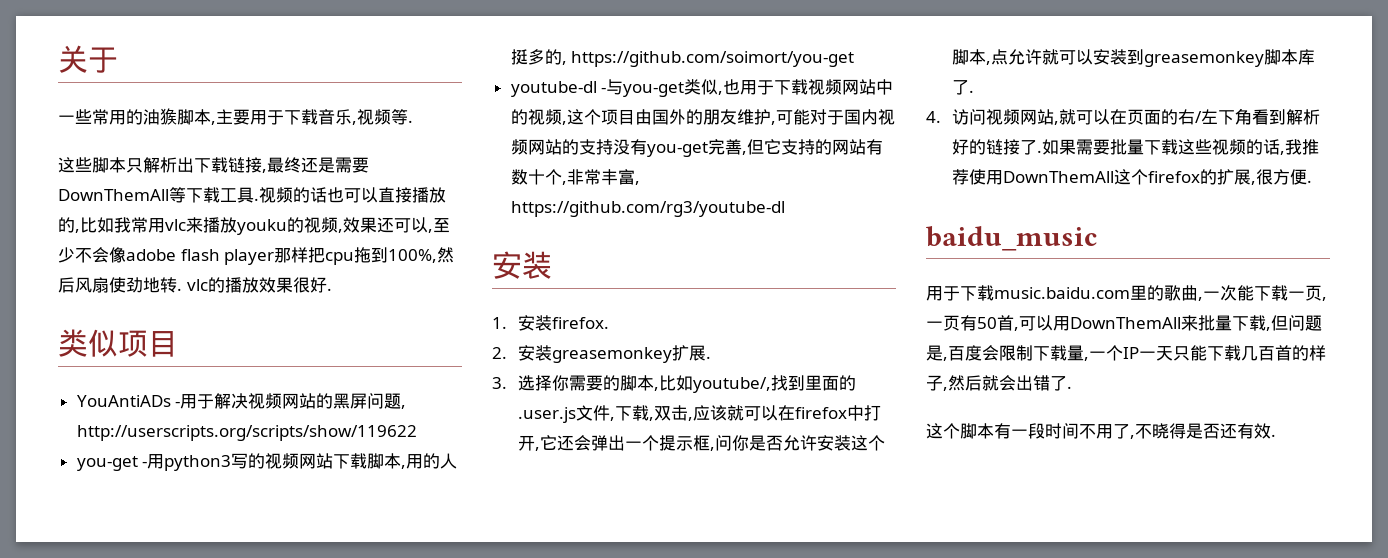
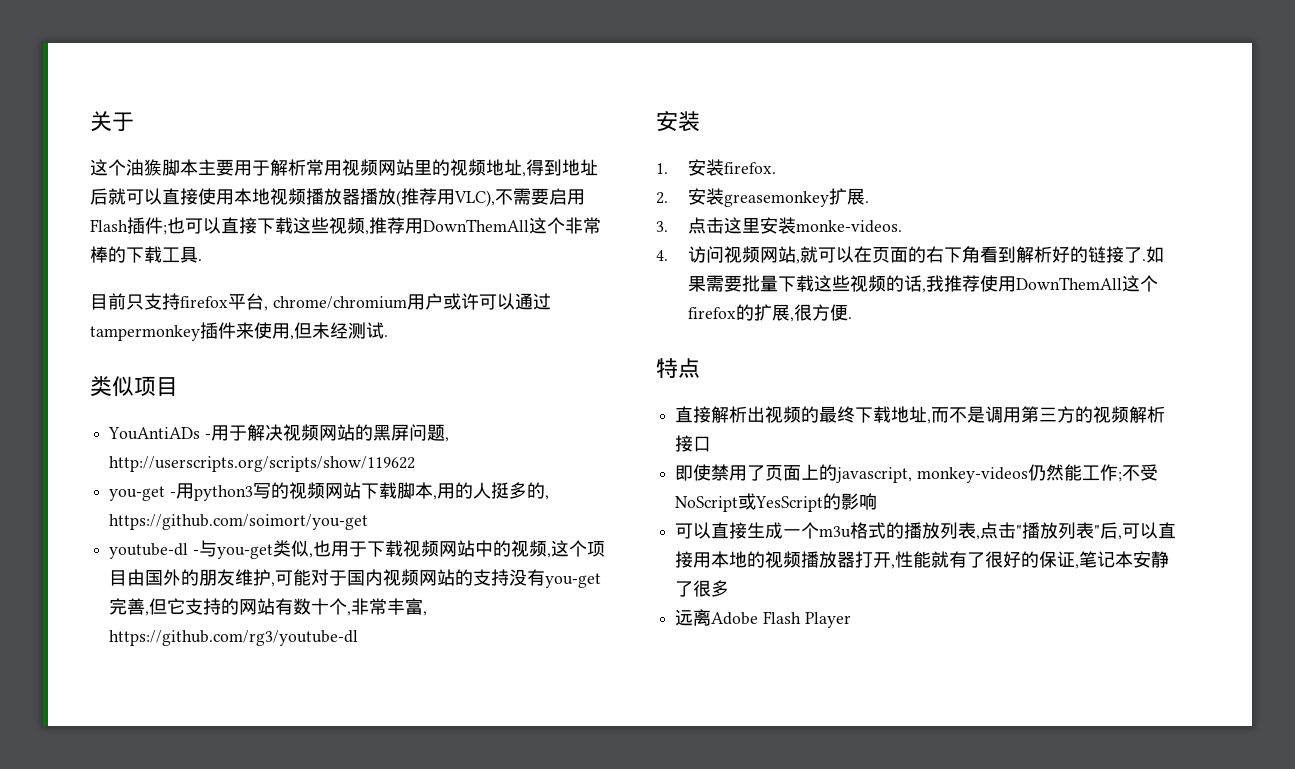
- 一些常用的油㺅脚本,主要用于下载音乐,视频等.
- 这些脚本只解析出下载链接,最终还是需要DownThemAll等下载工具.视频的话也可以直接播放的,比如我常用vlc来播放youku的视频,效果还可以,至少不会像adobe flash player那样把cpu拖到100%,然后风扇使劲地转. vlc的播放效果很好.
+ 这个油㺅脚本主要用于解析常用视频网站里的视频地址,得到地址后就可以直接使用本地视频播放器播放(推荐用VLC),不需要启用Flash插件;也可以直接下载这些视频,推荐用DownThemAll这个非常棒的下载工具.
+ 目前只支持firefox平台, chrome/chromium用户或许可以通过tampermonkey插件来使用,但未经测试.
- 3.选择你需要的脚本,比如youtube/,找到里面的.user.js文件,下载,双击,应该就可以在firefox中打开,它还会弹出一个提示框,问你是否允许安装这个脚本,点允许就可以安装到greasemonkey脚本库了.
+ 3.点击这里安装monke-videos.
- 4.访问视频网站,就可以在页面的右/左下角看到解析好的链接了.
+ 4.访问视频网站,就可以在页面的右下角看到解析好的链接了.
- baidu_music
- 用于下载music.baidu.com里的歌曲,一次能下载一页,一页有50首,可以用DownThemAll来批量下载,但问题是,百度会限制下载量,一个IP一天只能下载几百首的样子,然后就会出错了.
- 这个脚本有一段时间不用了,不晓得是否还有效.
+ 特点
+ 直接解析出视频的最终下载地址,而不是调用第三方的视频解析接口
+ 即使禁用了页面上的javascript, monkey-videos仍然能工作;不受NoScript或YesScript的影响
+ 可以直接生成一个m3u格式的播放列表,点击"播放列表"后,可以直接用本地的视频播放器打开,性能就有了很好的保证,笔记本安静了很多
+ 远离Adobe Flash Player

